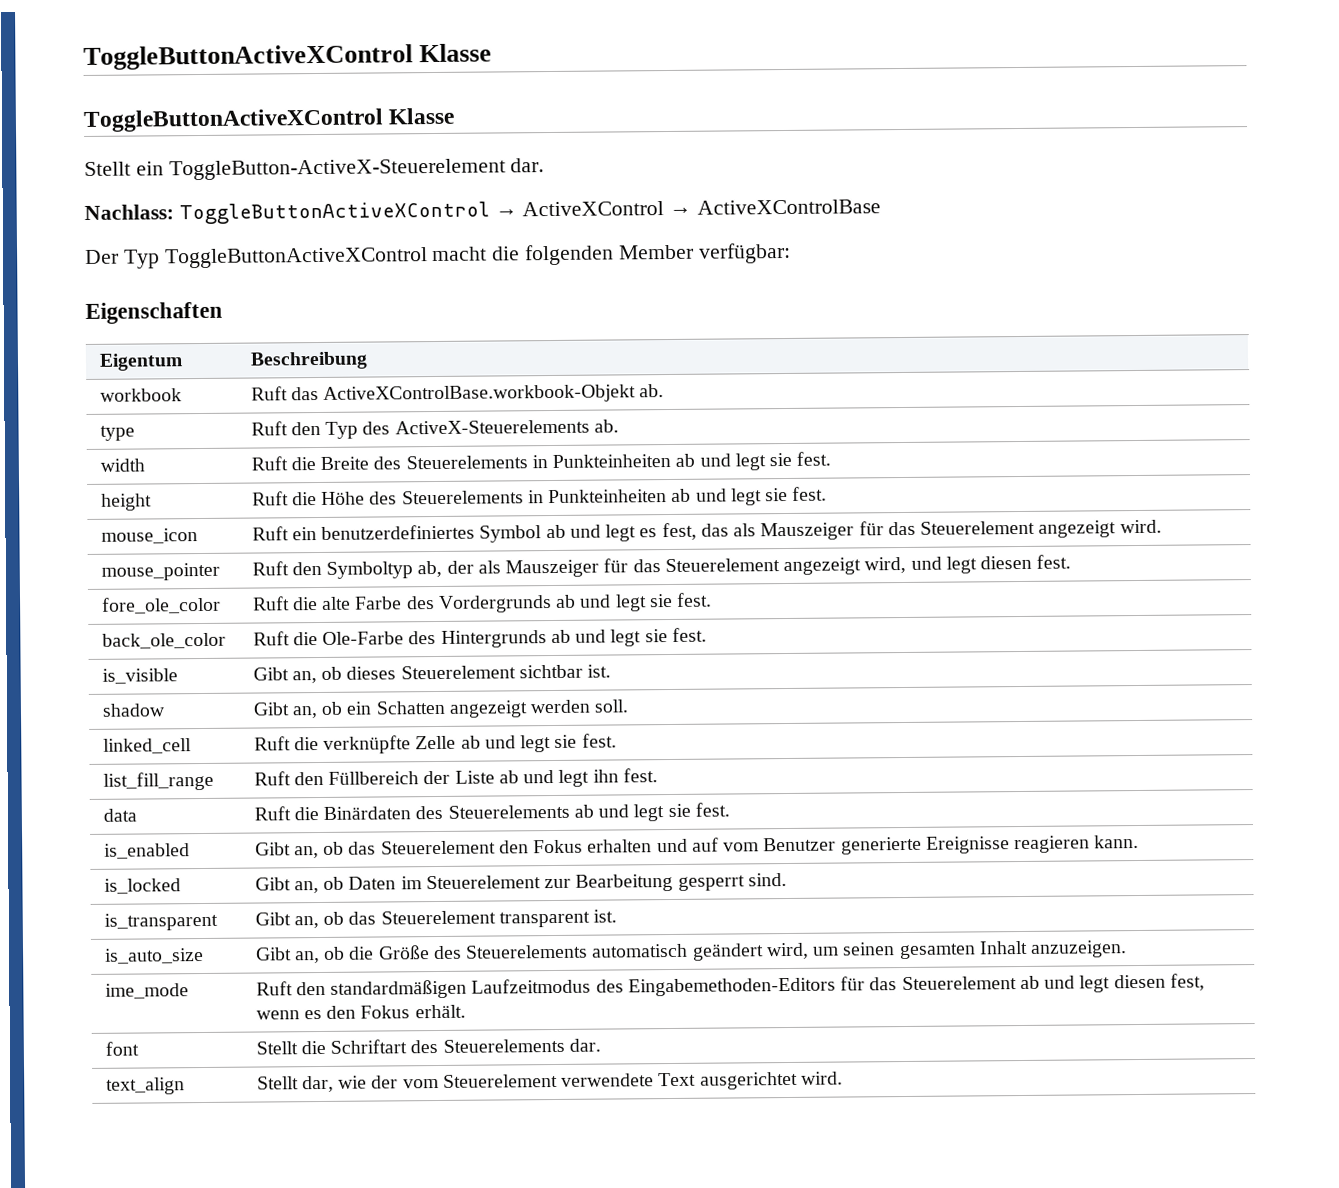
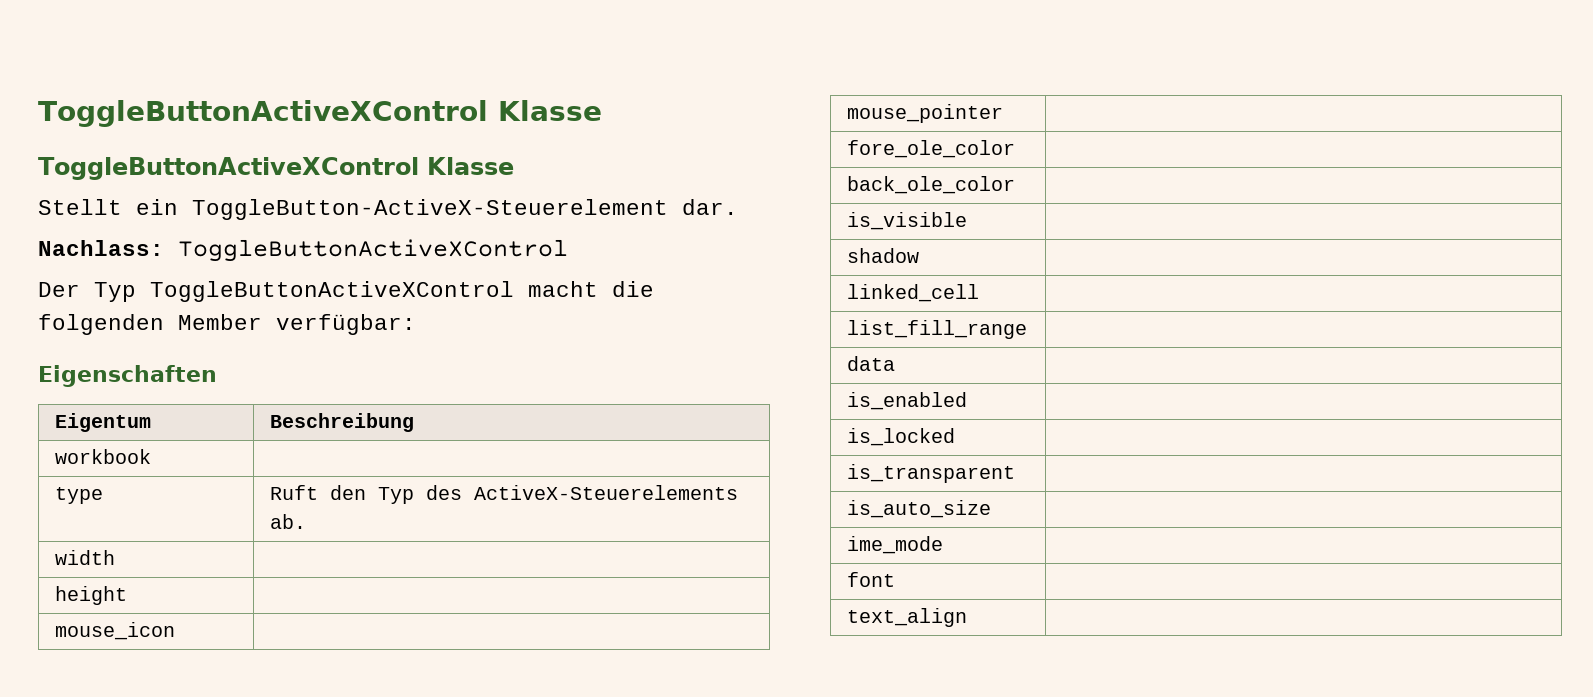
- Nachlass: ToggleButtonActiveXControl → ActiveXControl → ActiveXControlBase
+ Nachlass: ToggleButtonActiveXControl
- workbook | Ruft das ActiveXControlBase.workbook-Objekt ab.
+ workbook |
- width | Ruft die Breite des Steuerelements in Punkteinheiten ab und legt sie fest.
- height | Ruft die Höhe des Steuerelements in Punkteinheiten ab und legt sie fest.
- mouse_icon | Ruft ein benutzerdefiniertes Symbol ab und legt es fest, das als Mauszeiger für das Steuerelement angezeigt wird.
- mouse_pointer | Ruft den Symboltyp ab, der als Mauszeiger für das Steuerelement angezeigt wird, und legt diesen fest.
- fore_ole_color | Ruft die alte Farbe des Vordergrunds ab und legt sie fest.
- back_ole_color | Ruft die Ole-Farbe des Hintergrunds ab und legt sie fest.
- is_visible | Gibt an, ob dieses Steuerelement sichtbar ist.
- shadow | Gibt an, ob ein Schatten angezeigt werden soll.
- linked_cell | Ruft die verknüpfte Zelle ab und legt sie fest.
- list_fill_range | Ruft den Füllbereich der Liste ab und legt ihn fest.
- data | Ruft die Binärdaten des Steuerelements ab und legt sie fest.
- is_enabled | Gibt an, ob das Steuerelement den Fokus erhalten und auf vom Benutzer generierte Ereignisse reagieren kann.
- is_locked | Gibt an, ob Daten im Steuerelement zur Bearbeitung gesperrt sind.
- is_transparent | Gibt an, ob das Steuerelement transparent ist.
- is_auto_size | Gibt an, ob die Größe des Steuerelements automatisch geändert wird, um seinen gesamten Inhalt anzuzeigen.
- ime_mode | Ruft den standardmäßigen Laufzeitmodus des Eingabemethoden-Editors für das Steuerelement ab und legt diesen fest, wenn es den Fokus erhält.
- font | Stellt die Schriftart des Steuerelements dar.
- text_align | Stellt dar, wie der vom Steuerelement verwendete Text ausgerichtet wird.
+ width |
+ height |
+ mouse_icon |
+ mouse_pointer |
+ fore_ole_color |
+ back_ole_color |
+ is_visible |
+ shadow |
+ linked_cell |
+ list_fill_range |
+ data |
+ is_enabled |
+ is_locked |
+ is_transparent |
+ is_auto_size |
+ ime_mode |
+ font |
+ text_align |

